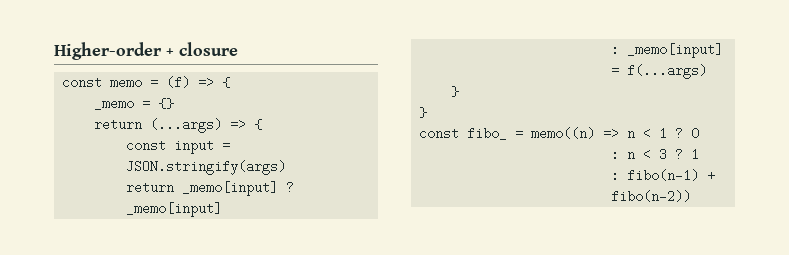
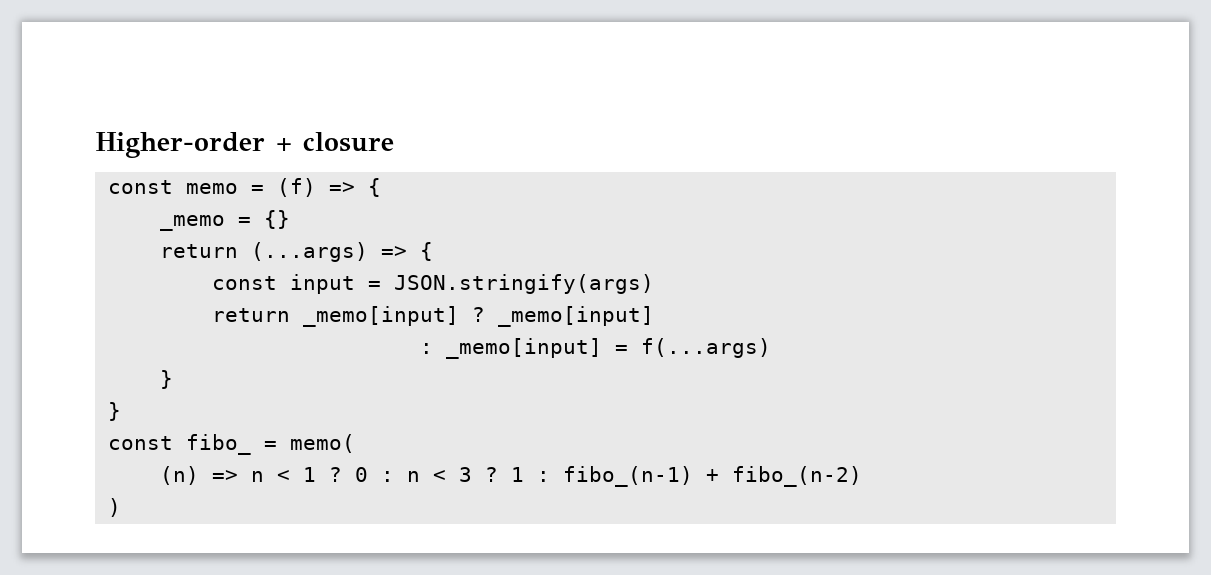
- const fibo_ = memo((n) => n < 1 ?
+ const fibo_ = memo(
+ (n) => n < 1 ?
- 0
- : n < 3 ? 1
- : fibo(n-1) + fibo(n-2))
+ 0 : n < 3 ? 1 : fibo_(n-1) + fibo_(n-2)
+ )

